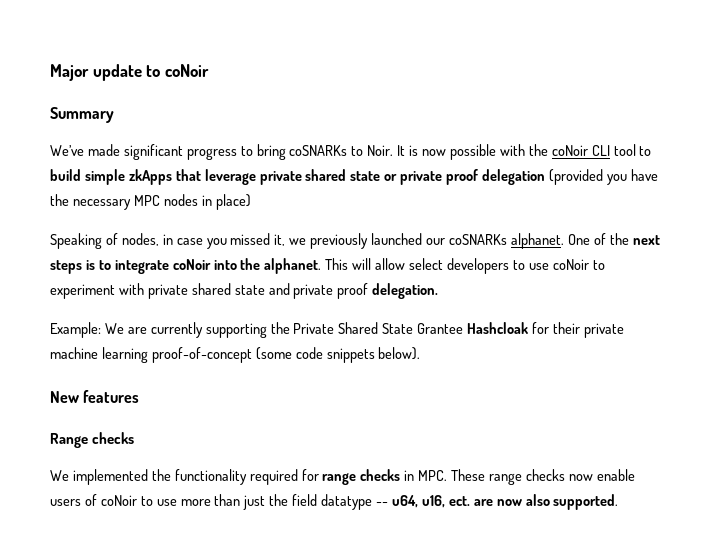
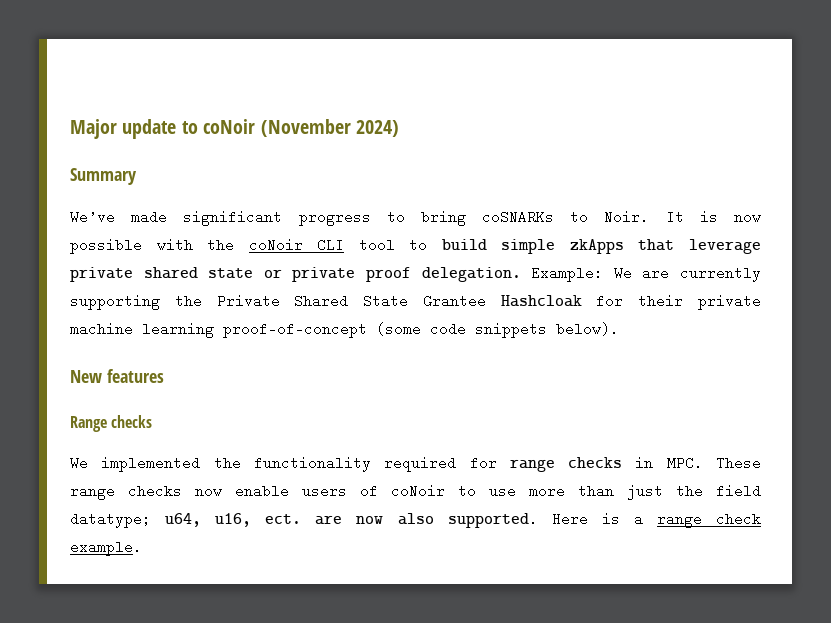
- Major update to coNoir
+ Major update to coNoir (November 2024)
- It is now possible with the coNoir CLI tool to build simple zkApps that leverage private shared state or private proof delegation (provided you have the necessary MPC nodes in place)
- Speaking of nodes, in case you missed it, we previously launched our coSNARKs alphanet. One of the next steps is to integrate coNoir into the alphanet. This will allow select developers to use coNoir to experiment with private shared state and private proof delegation.
- Example: We are currently supporting the Private Shared State Grantee Hashcloak for their private machine learning proof-of-concept (some code snippets below).
+ It is now possible with the coNoir CLI tool to build simple zkApps that leverage private shared state or private proof delegation. Example: We are currently supporting the Private Shared State Grantee Hashcloak for their private machine learning proof-of-concept (some code snippets below).
- We implemented the functionality required for range checks in MPC. These range checks now enable users of coNoir to use more than just the field datatype -- u64, u16, ect. are now also supported.
+ We implemented the functionality required for range checks in MPC. These range checks now enable users of coNoir to use more than just the field datatype; u64, u16, ect. are now also supported.
+ Here is a range check example.

